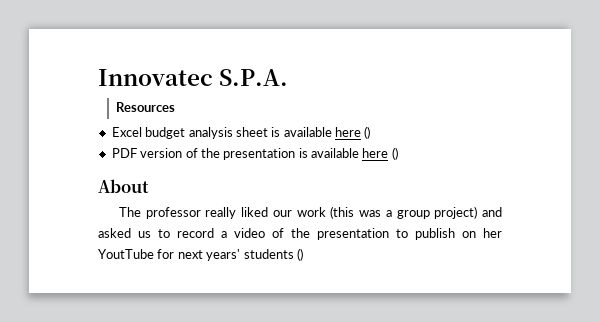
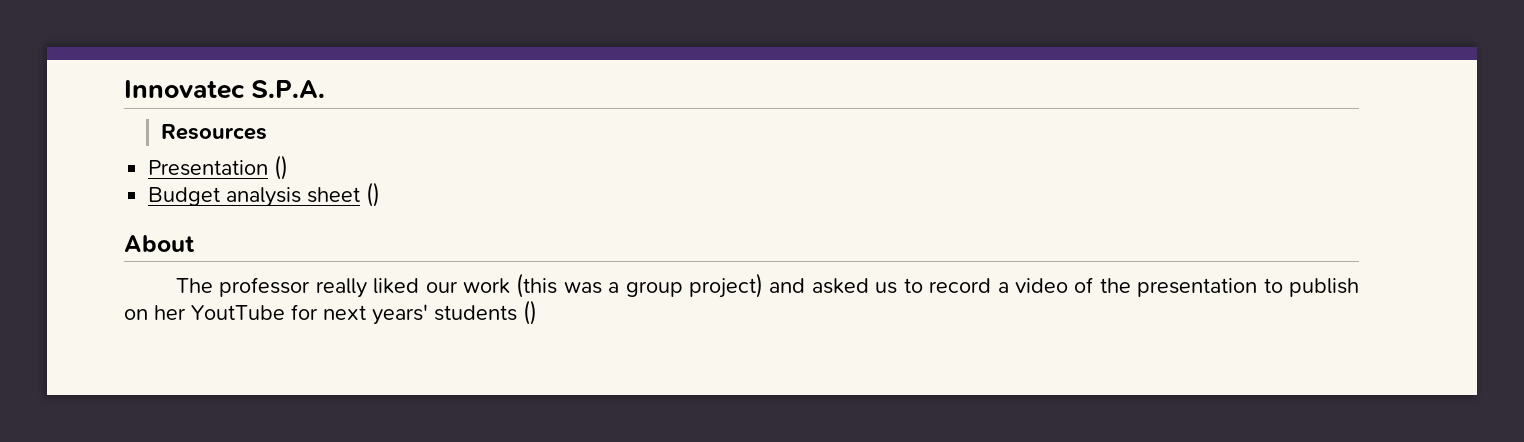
- Excel budget analysis sheet is available here ()
- PDF version of the presentation is available here ()
+ Presentation ()
+ Budget analysis sheet ()

